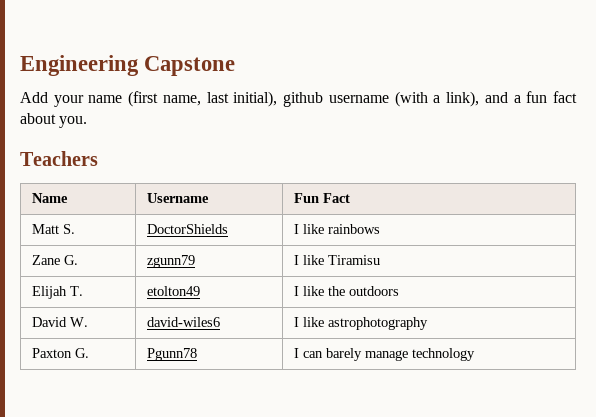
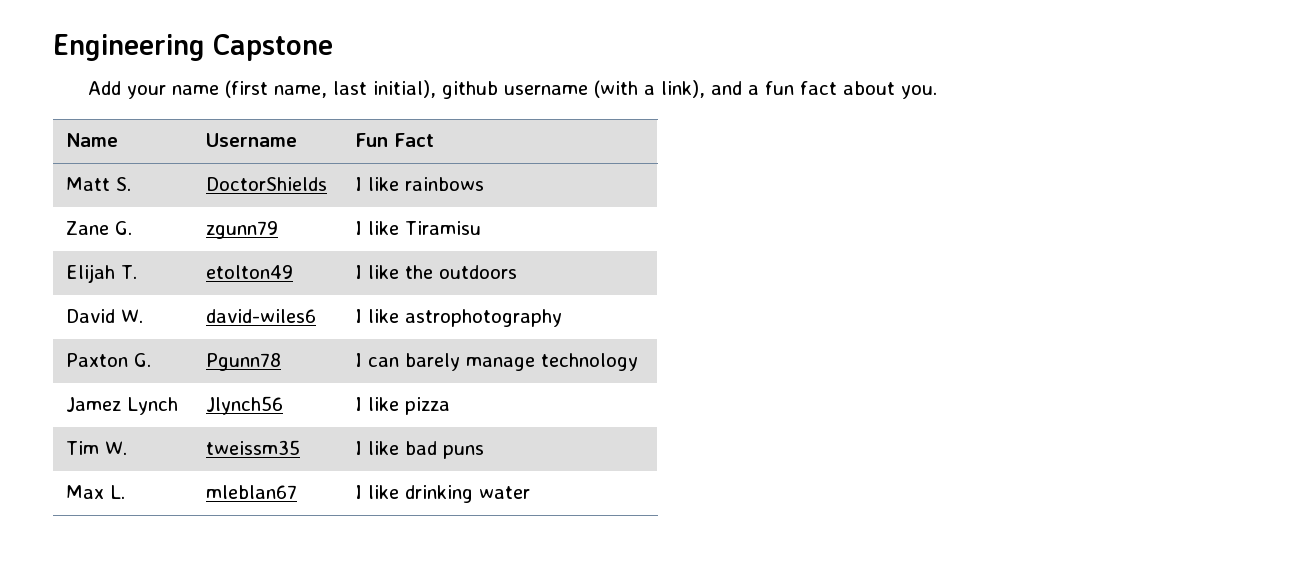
- Teachers
+ Jamez Lynch | Jlynch56 | I like pizza
+ Tim W. | tweissm35 | I like bad puns
+ Max L. | mleblan67 | I like drinking water

